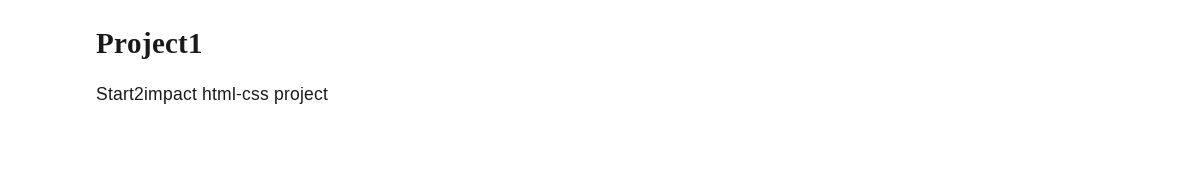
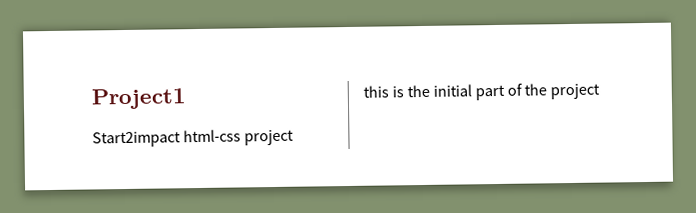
+ this is the initial part of the project

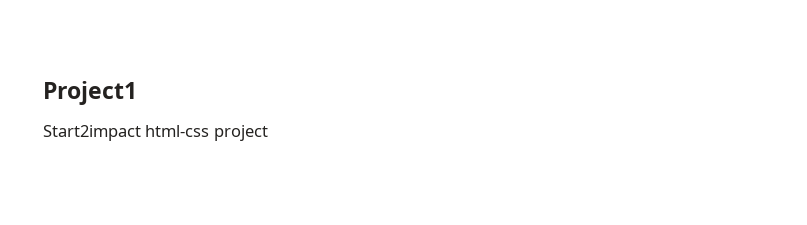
- this is the initial part of the project

